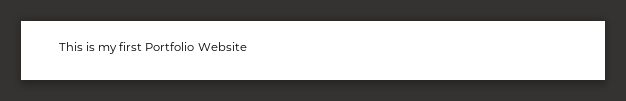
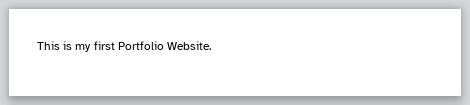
- This is my first Portfolio Website
+ This is my first Portfolio Website.

